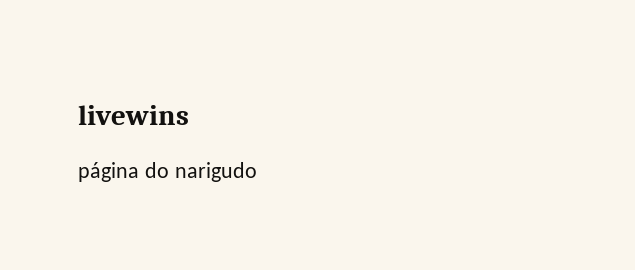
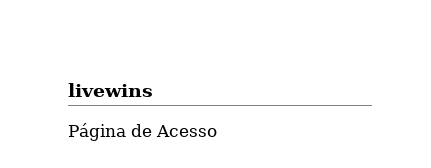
- página do narigudo
+ Página de Acesso

